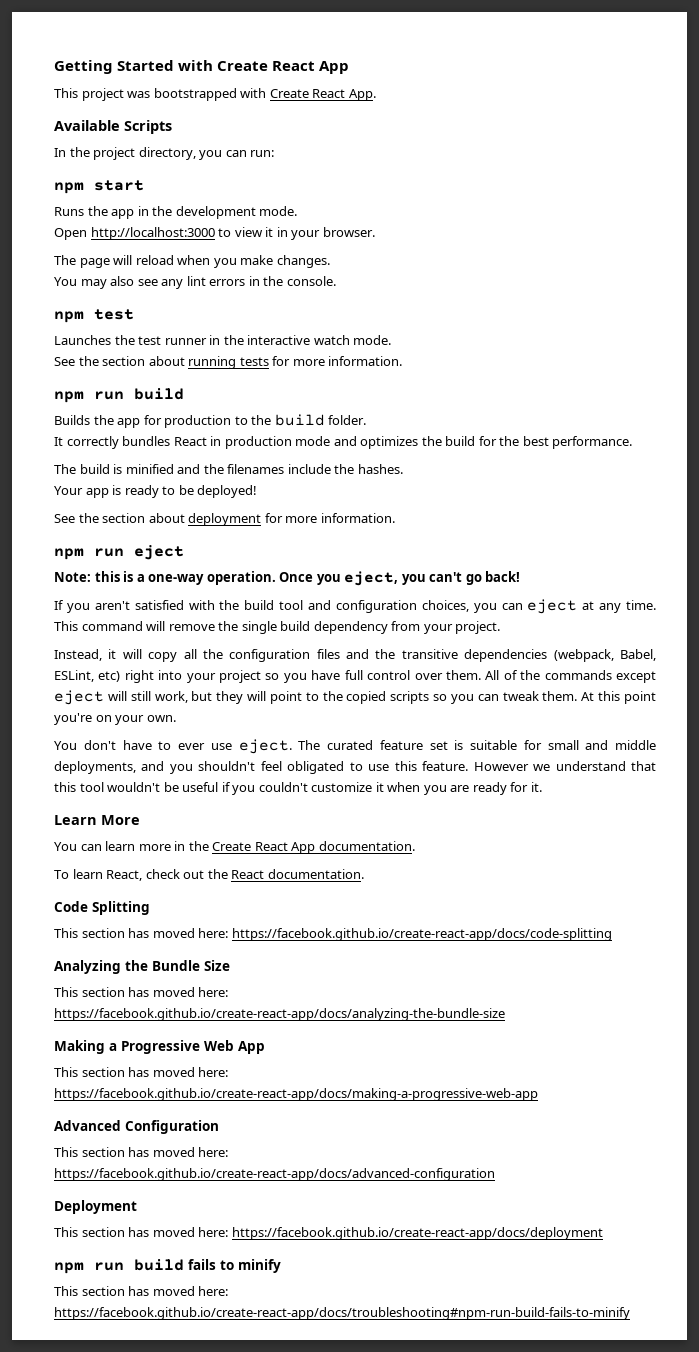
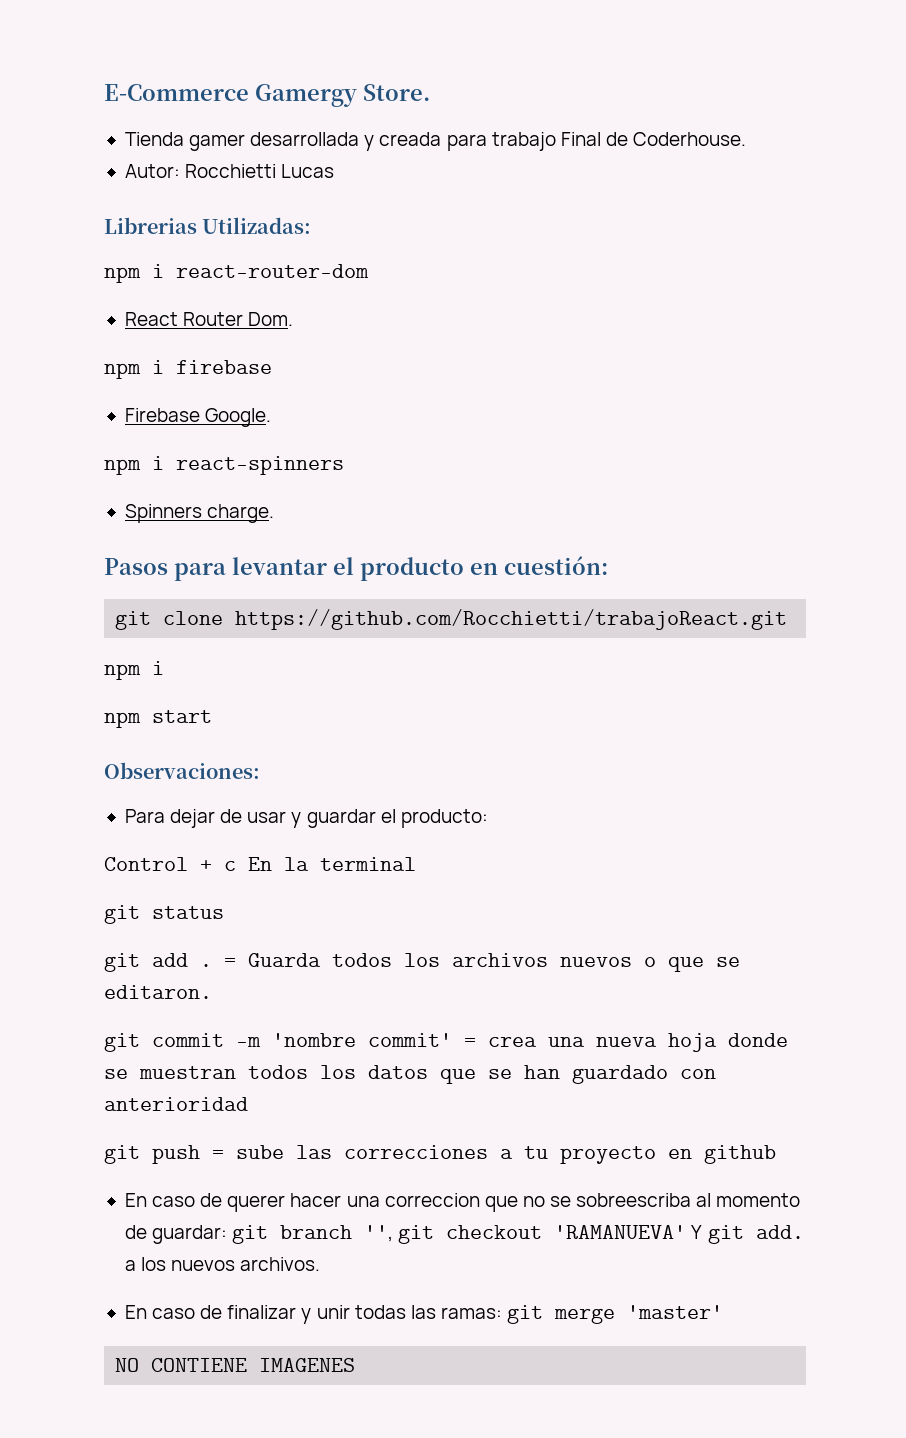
- Getting Started with Create React App
- This project was bootstrapped with Create React App.
- Available Scripts
- In the project directory, you can run:
+ E-Commerce Gamergy Store.
+ Tienda gamer desarrollada y creada para trabajo Final de Coderhouse.
+ Autor: Rocchietti Lucas
+ Librerias Utilizadas:
+ npm i react-router-dom
+ React Router Dom.
+ npm i firebase
+ Firebase Google.
+ npm i react-spinners
+ Spinners charge.
+ Pasos para levantar el producto en cuestión:
+ git clone https://github.com/Rocchietti/trabajoReact.git
+ npm i
  npm start
- Runs the app in the development mode.
- Open http://localhost:3000 to view it in your browser.
- The page will reload when you make changes.
- You may also see any lint errors in the console.
- npm test
- Launches the test runner in the interactive watch mode.
- See the section about running tests for more information.
- npm run build
- Builds the app for production to the build folder.
- It correctly bundles React in production mode and optimizes the build for the best performance.
- The build is minified and the filenames include the hashes.
- Your app is ready to be deployed!
- See the section about deployment for more information.
- npm run eject
- Note: this is a one-way operation. Once you eject, you can't go back!
- If you aren't satisfied with the build tool and configuration choices, you can eject at any time. This command will remove the single build dependency from your project.
- Instead, it will copy all the configuration files and the transitive dependencies (webpack, Babel, ESLint, etc) right into your project so you have full control over them. All of the commands except eject will still work, but they will point to the copied scripts so you can tweak them. At this point you're on your own.
- You don't have to ever use eject. The curated feature set is suitable for small and middle deployments, and you shouldn't feel obligated to use this feature. However we understand that this tool wouldn't be useful if you couldn't customize it when you are ready for it.
- Learn More
- You can learn more in the Create React App documentation.
- To learn React, check out the React documentation.
- Code Splitting
- This section has moved here: https://facebook.github.io/create-react-app/docs/code-splitting
- Analyzing the Bundle Size
- This section has moved here: https://facebook.github.io/create-react-app/docs/analyzing-the-bundle-size
- Making a Progressive Web App
- This section has moved here: https://facebook.github.io/create-react-app/docs/making-a-progressive-web-app
- Advanced Configuration
- This section has moved here: https://facebook.github.io/create-react-app/docs/advanced-configuration
- Deployment
- This section has moved here: https://facebook.github.io/create-react-app/docs/deployment
- npm run build fails to minify
- This section has moved here: https://facebook.github.io/create-react-app/docs/troubleshooting#npm-run-build-fails-to-minify
+ Observaciones:
+ Para dejar de usar y guardar el producto:
+ Control + c En la terminal
+ git status
+ git add . = Guarda todos los archivos nuevos o que se editaron.
+ git commit -m 'nombre commit' = crea una nueva hoja donde se muestran todos los datos que se han guardado con anterioridad
+ git push = sube las correcciones a tu proyecto en github
+ En caso de querer hacer una correccion que no se sobreescriba al momento de guardar: git branch '', git checkout 'RAMANUEVA' Y git add. a los nuevos archivos.
+ En caso de finalizar y unir todas las ramas: git merge 'master'
+ NO CONTIENE IMAGENES

